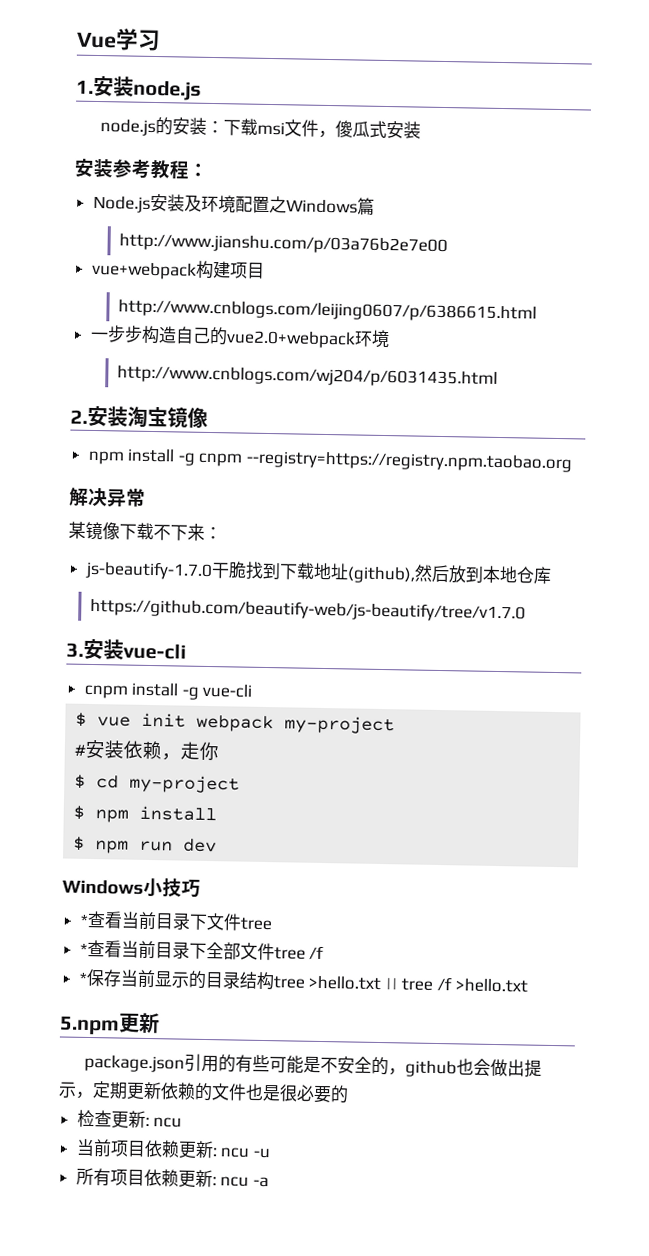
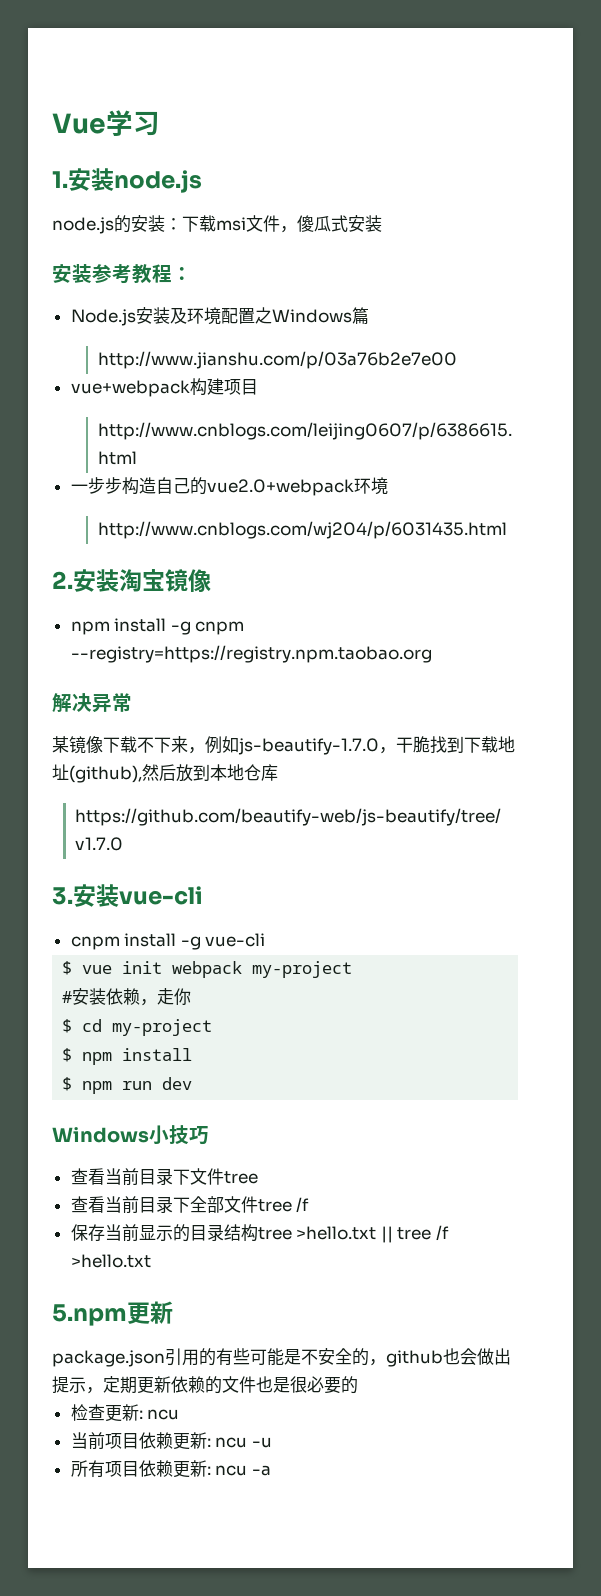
- 某镜像下载不下来：
- js-beautify-1.7.0干脆找到下载地址(github),然后放到本地仓库
+ 某镜像下载不下来，例如js-beautify-1.7.0，干脆找到下载地址(github),然后放到本地仓库
- *查看当前目录下文件tree
+ 查看当前目录下文件tree
- *查看当前目录下全部文件tree /f
+ 查看当前目录下全部文件tree /f
- *保存当前显示的目录结构tree >hello.txt || tree /f >hello.txt
+ 保存当前显示的目录结构tree >hello.txt || tree /f >hello.txt

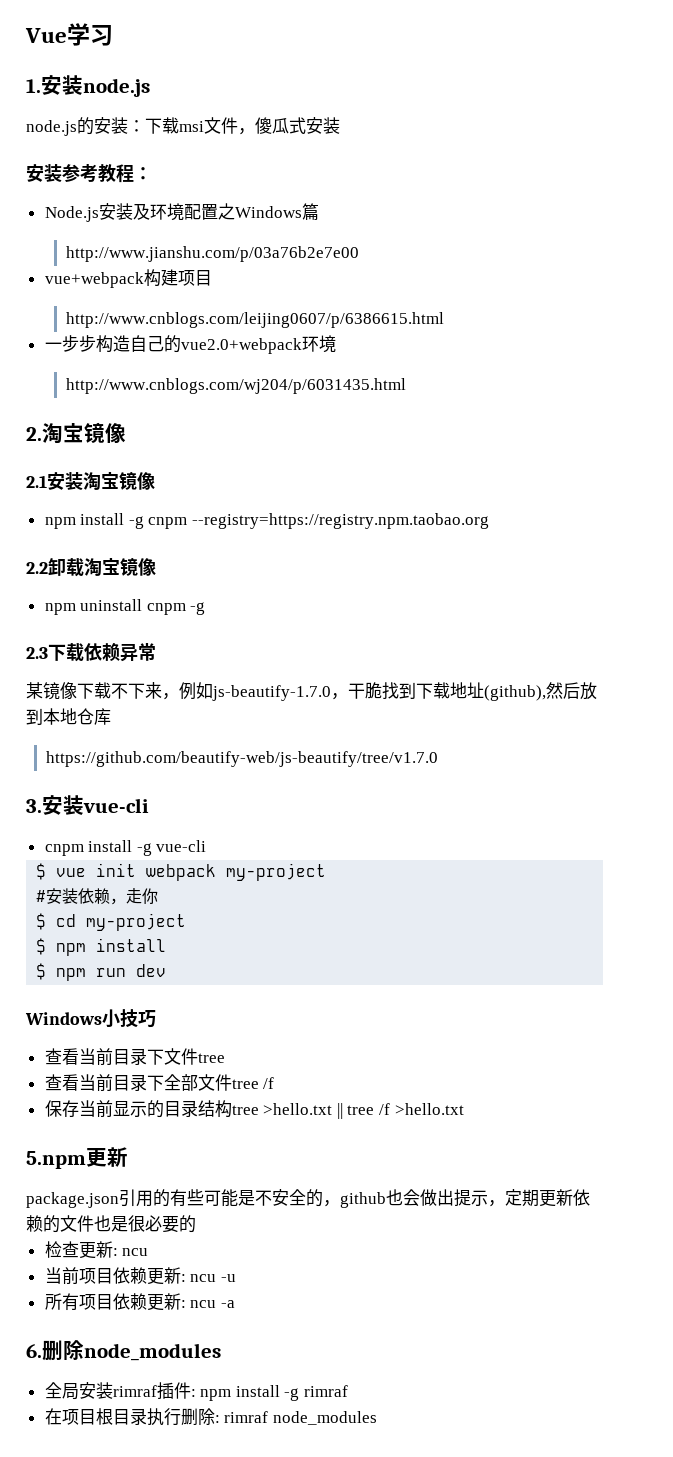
- 2.安装淘宝镜像
+ 2.淘宝镜像
+ 2.1安装淘宝镜像
- 解决异常
+ 2.2卸载淘宝镜像
+ npm uninstall cnpm -g
+ 2.3下载依赖异常
+ 6.删除node_modules
+ 全局安装rimraf插件: npm install -g rimraf
+ 在项目根目录执行删除: rimraf node_modules

